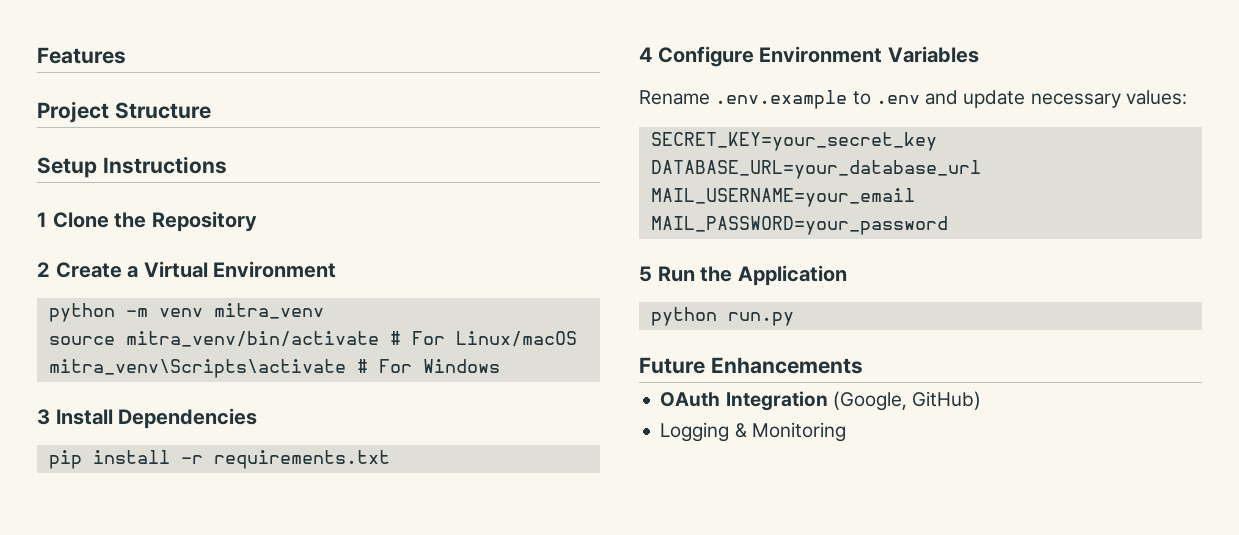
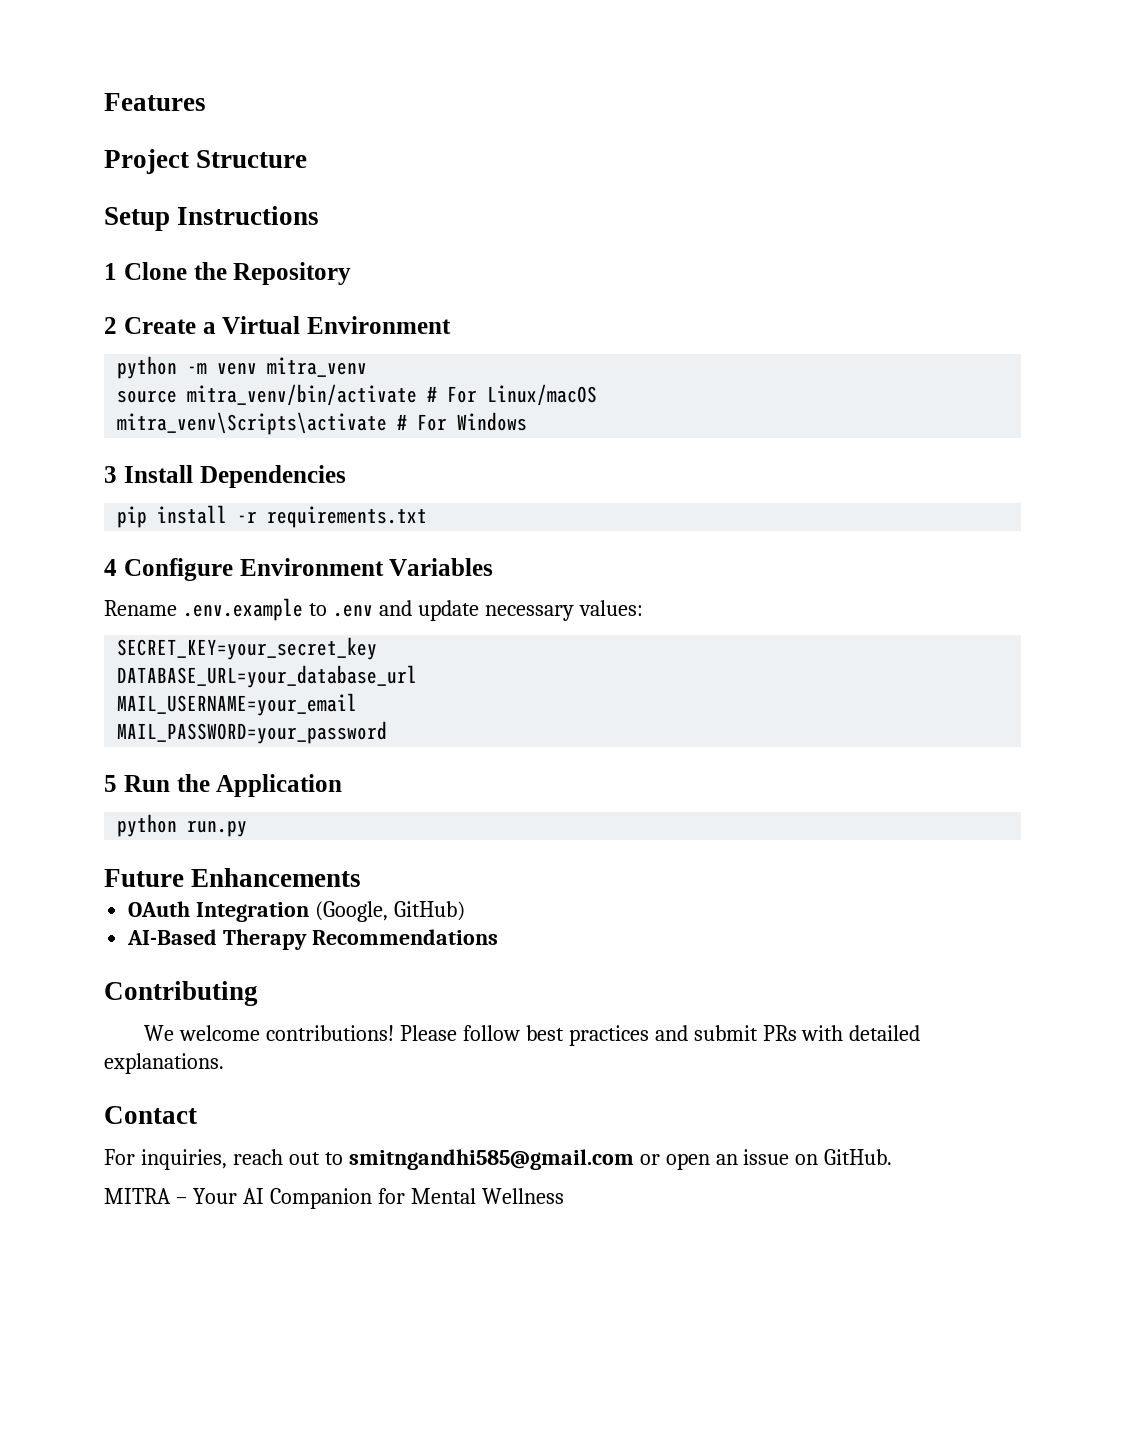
- Logging & Monitoring
+ AI-Based Therapy Recommendations
+ Contributing
+ We welcome contributions! Please follow best practices and submit PRs with detailed explanations.
+ Contact
+ For inquiries, reach out to smitngandhi585@gmail.com or open an issue on GitHub.
+ MITRA – Your AI Companion for Mental Wellness

